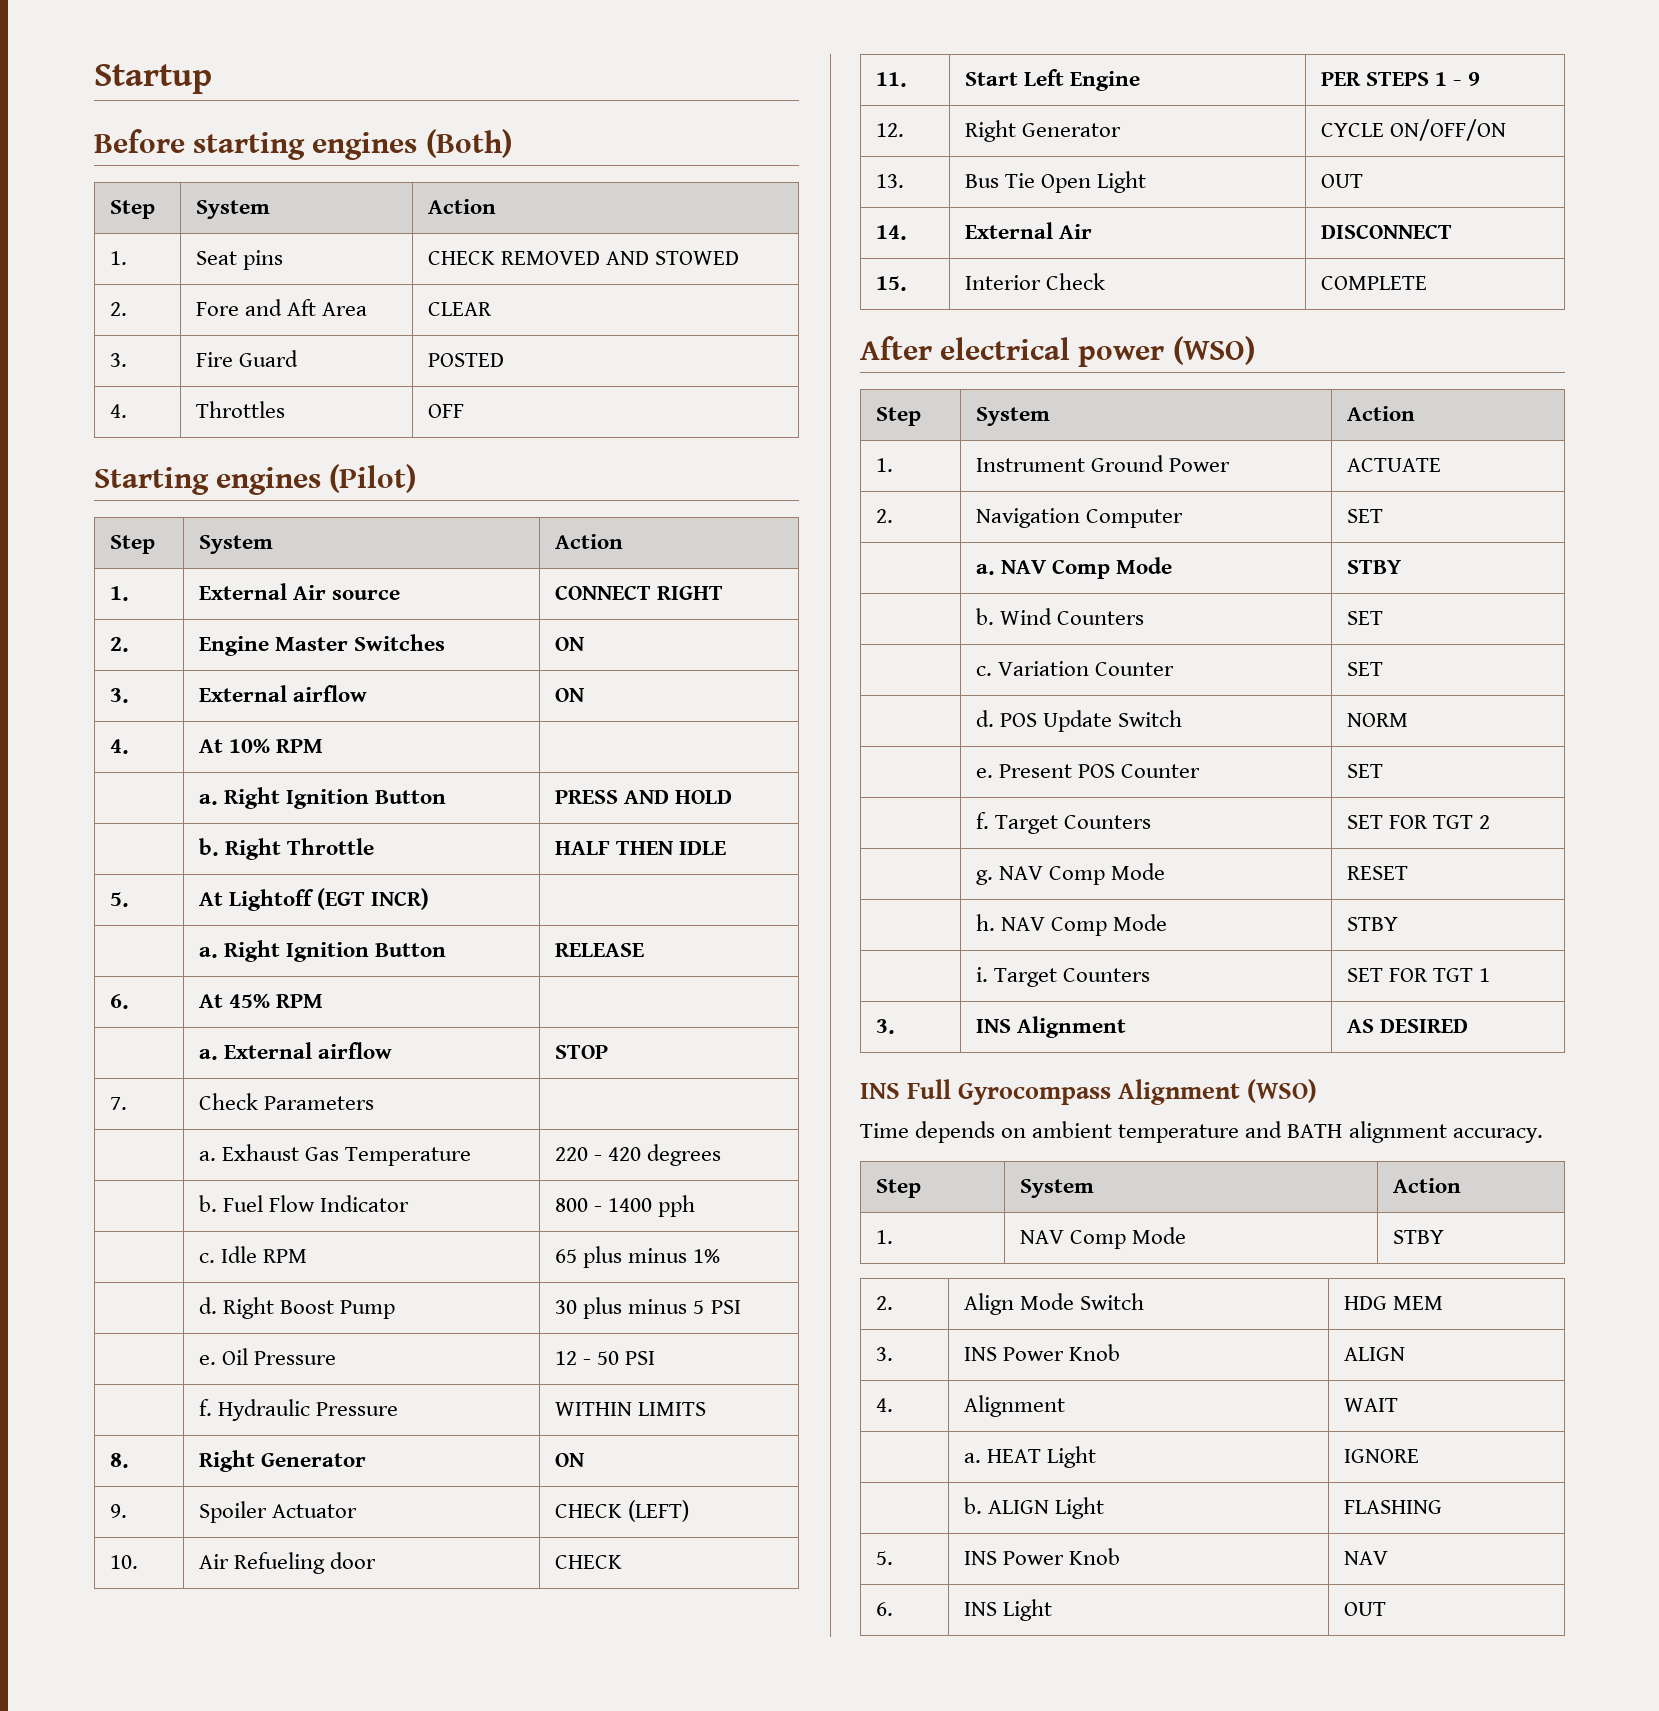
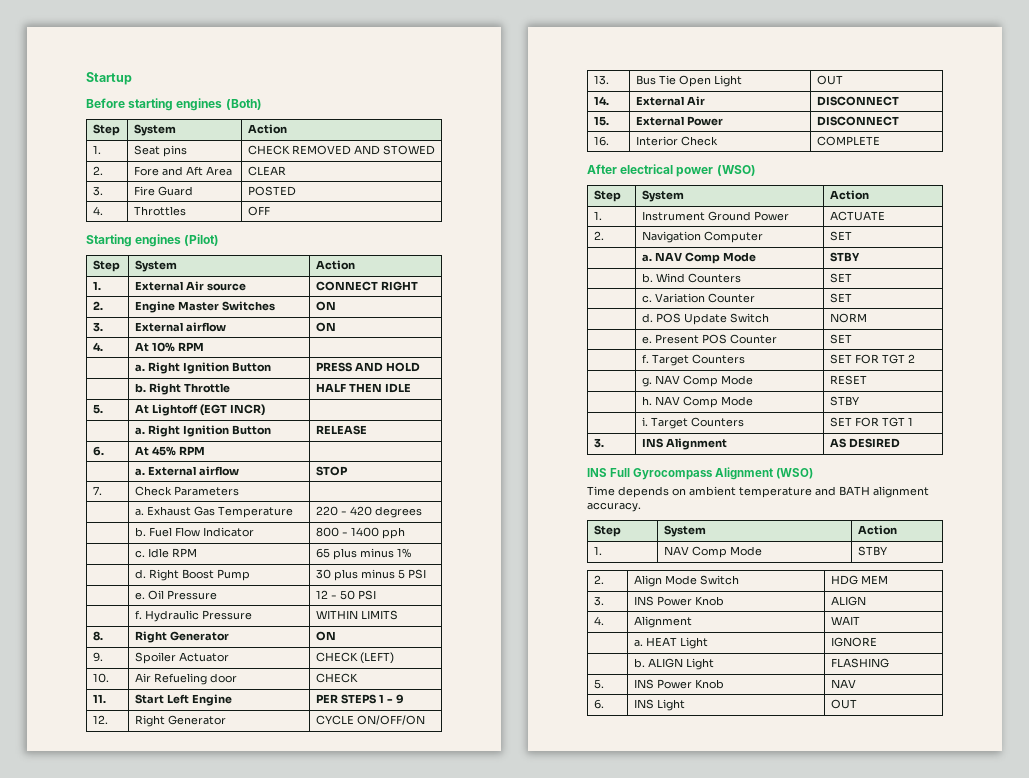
- 15. | Interior Check | COMPLETE
+ 15. | External Power | DISCONNECT
+ 16. | Interior Check | COMPLETE

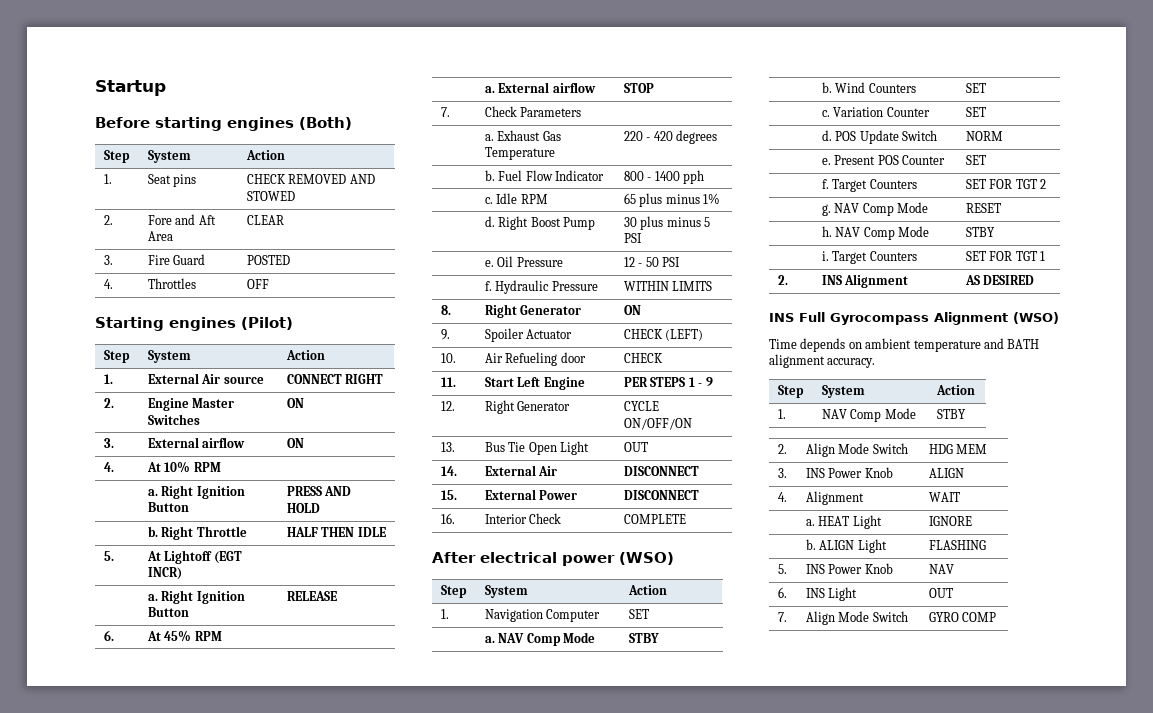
- 1. | Instrument Ground Power | ACTUATE
- 2. | Navigation Computer | SET
+ 1. | Navigation Computer | SET
- 3. | INS Alignment | AS DESIRED
+ 2. | INS Alignment | AS DESIRED
+ 7. | Align Mode Switch | GYRO COMP

